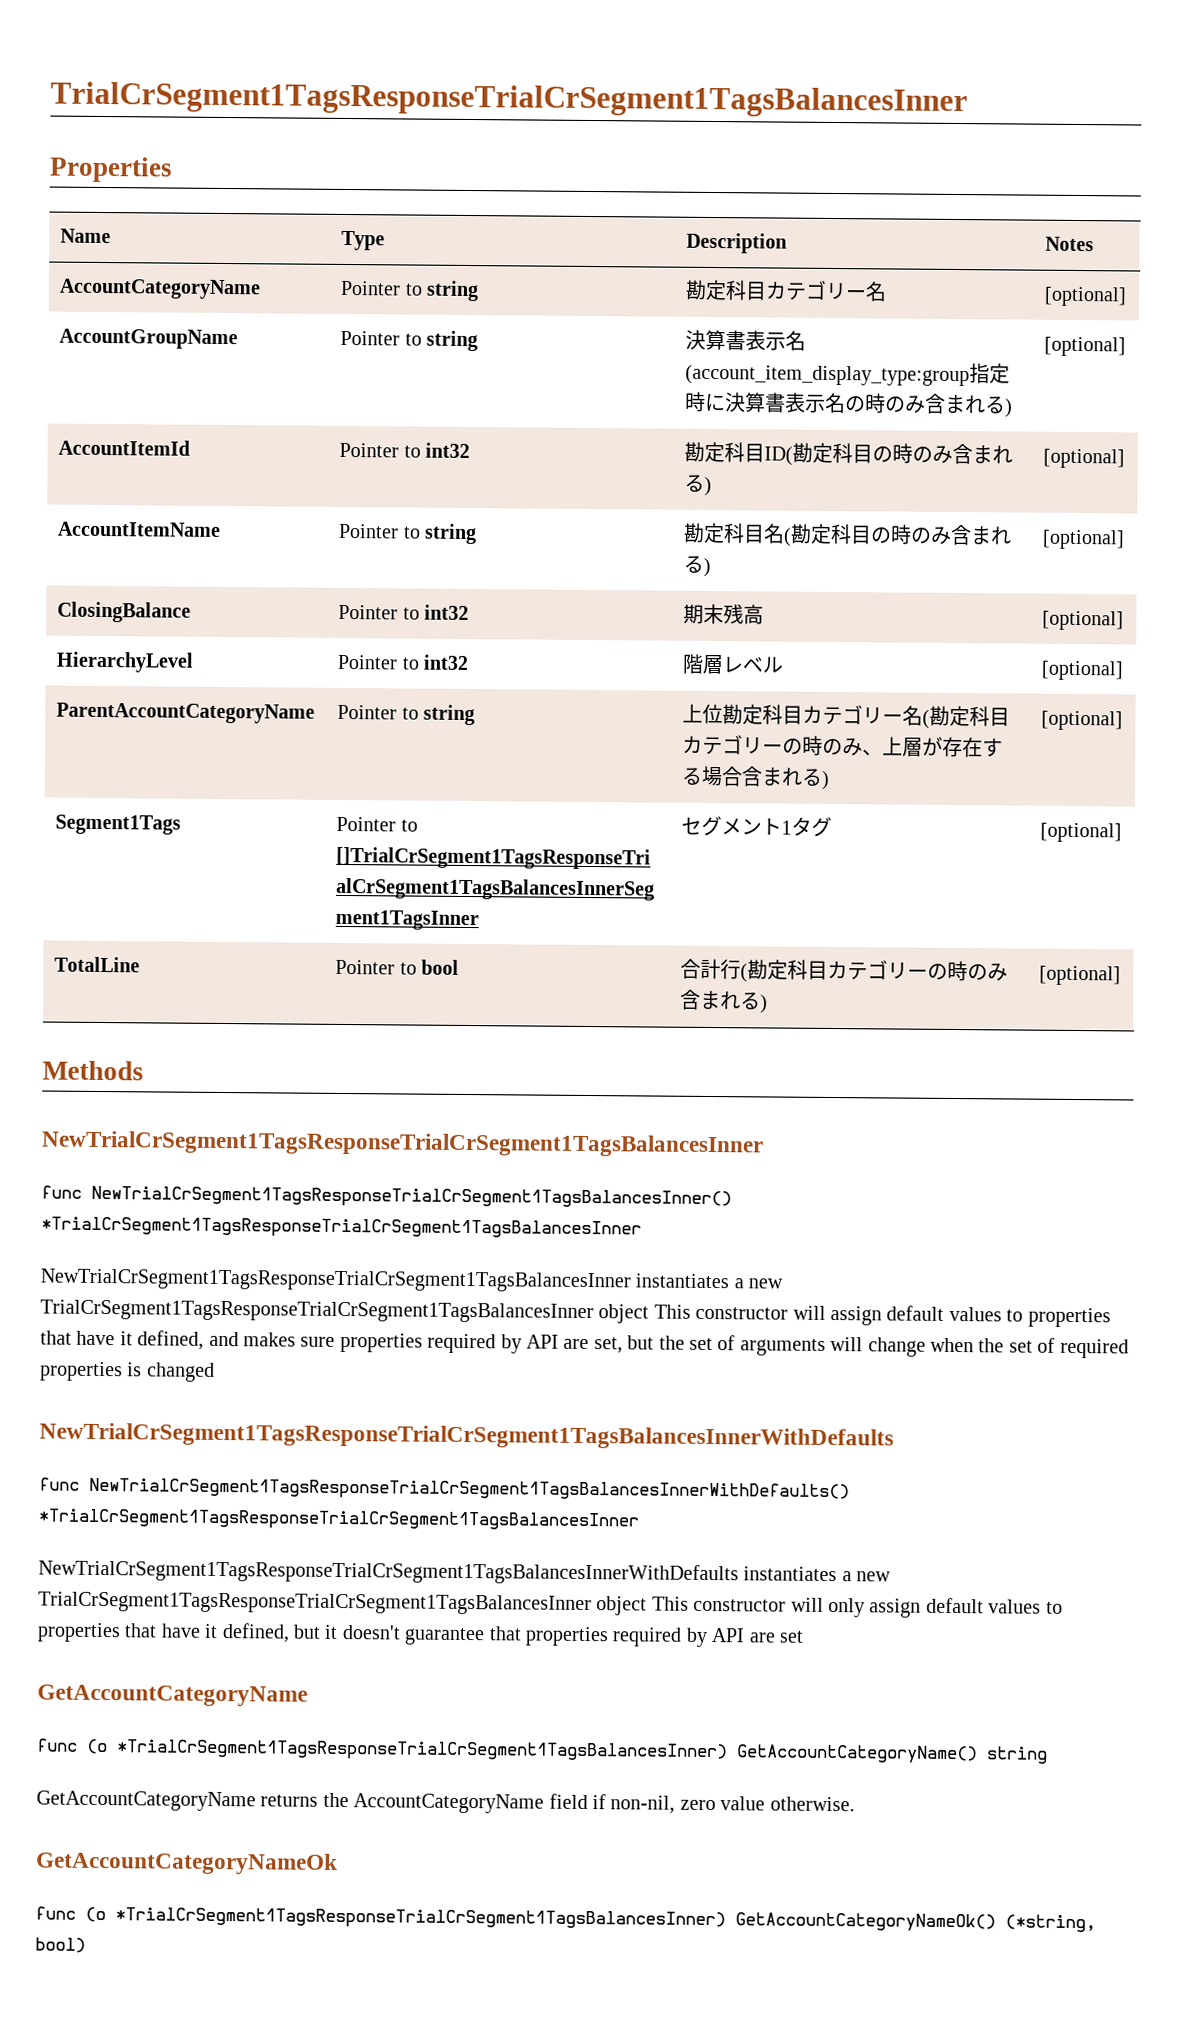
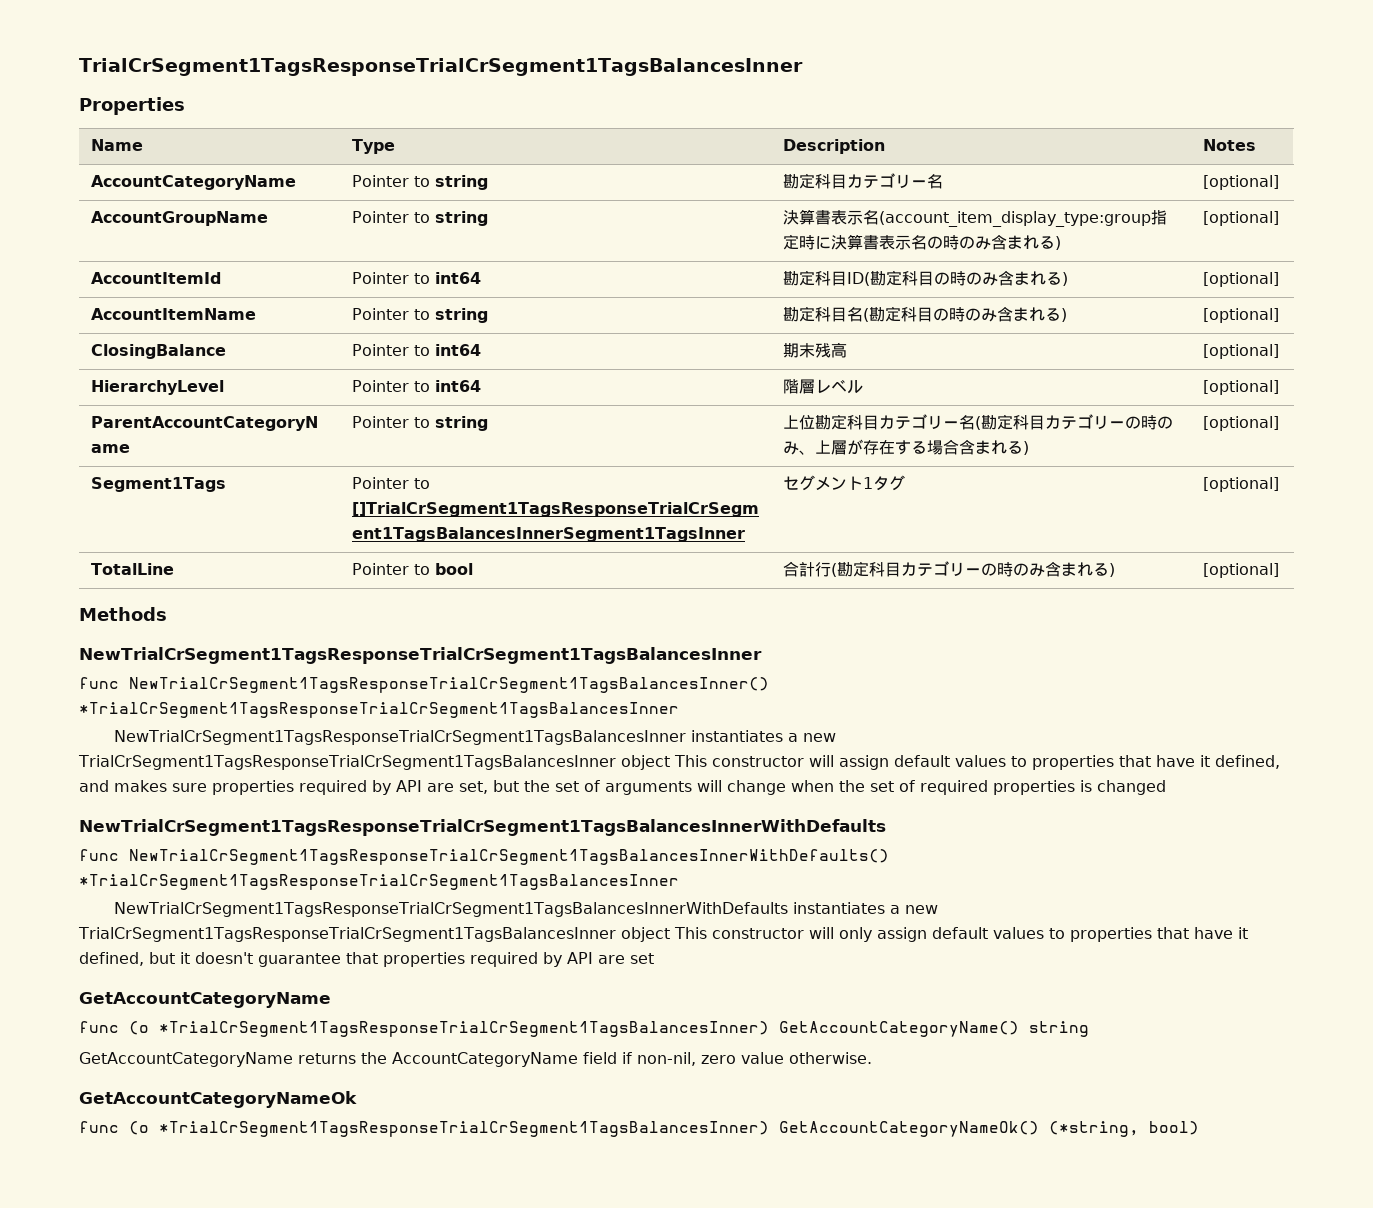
- AccountItemId | Pointer to int32 | 勘定科目ID(勘定科目の時のみ含まれる) | [optional]
+ AccountItemId | Pointer to int64 | 勘定科目ID(勘定科目の時のみ含まれる) | [optional]
- ClosingBalance | Pointer to int32 | 期末残高 | [optional]
+ ClosingBalance | Pointer to int64 | 期末残高 | [optional]
- HierarchyLevel | Pointer to int32 | 階層レベル | [optional]
+ HierarchyLevel | Pointer to int64 | 階層レベル | [optional]

